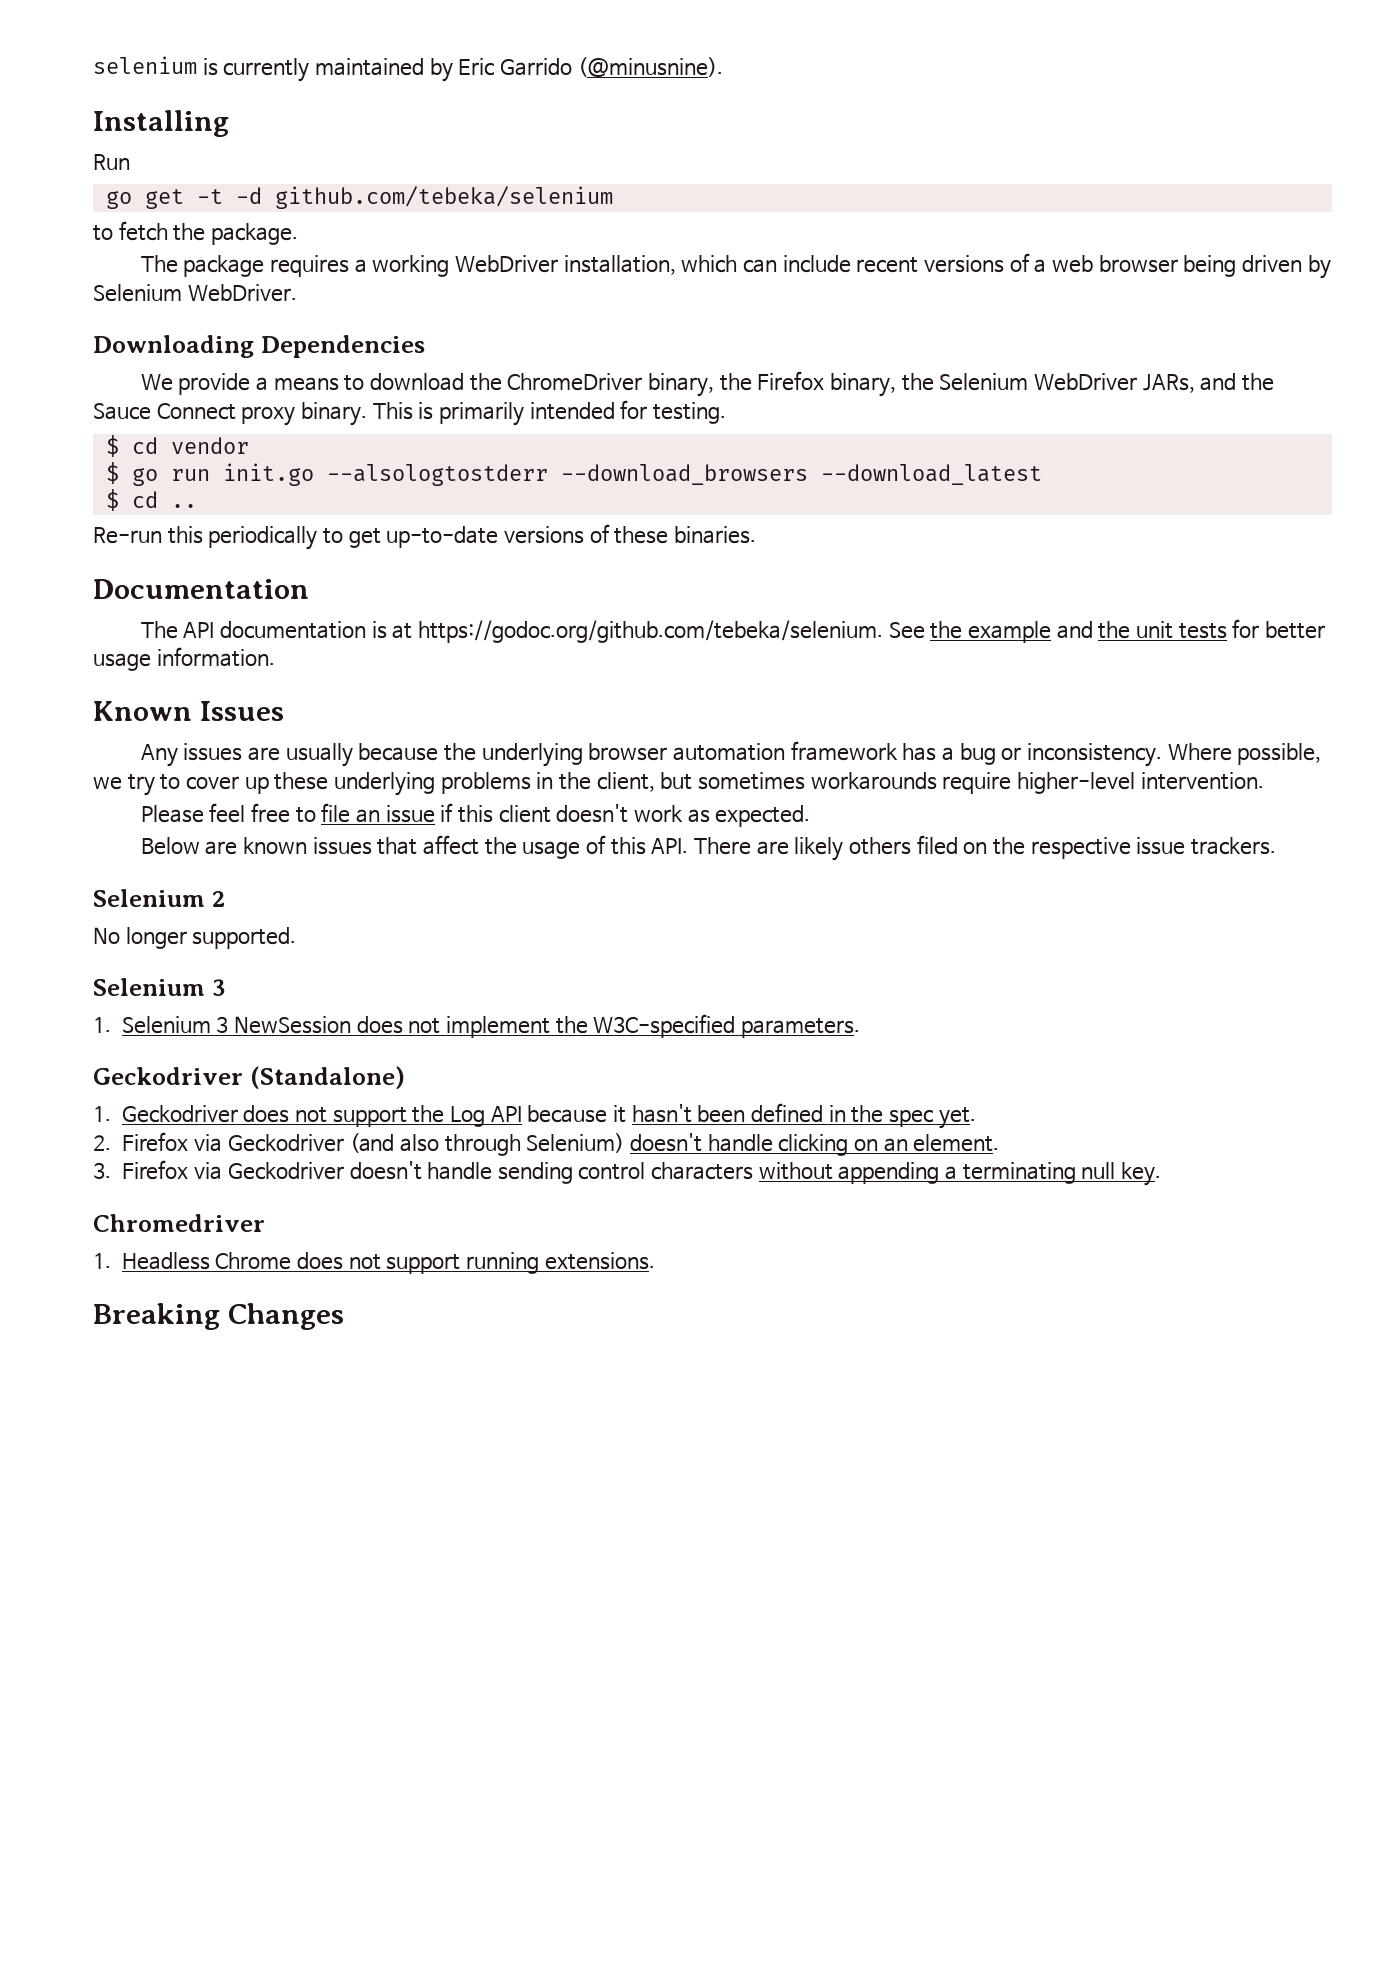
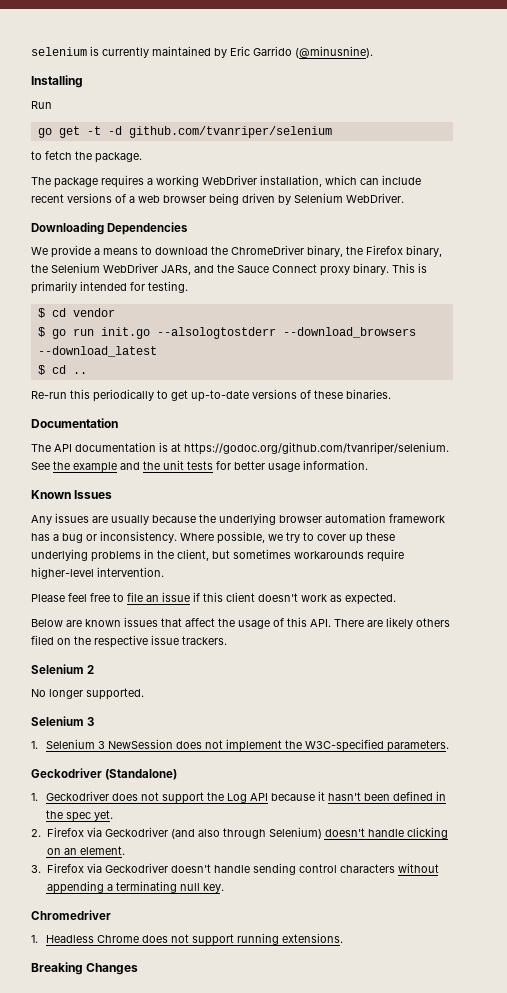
- go get -t -d github.com/tebeka/selenium
+ go get -t -d github.com/tvanriper/selenium
- The API documentation is at https://godoc.org/github.com/tebeka/selenium. See the example and the unit tests for better usage information.
+ The API documentation is at https://godoc.org/github.com/tvanriper/selenium. See the example and the unit tests for better usage information.

